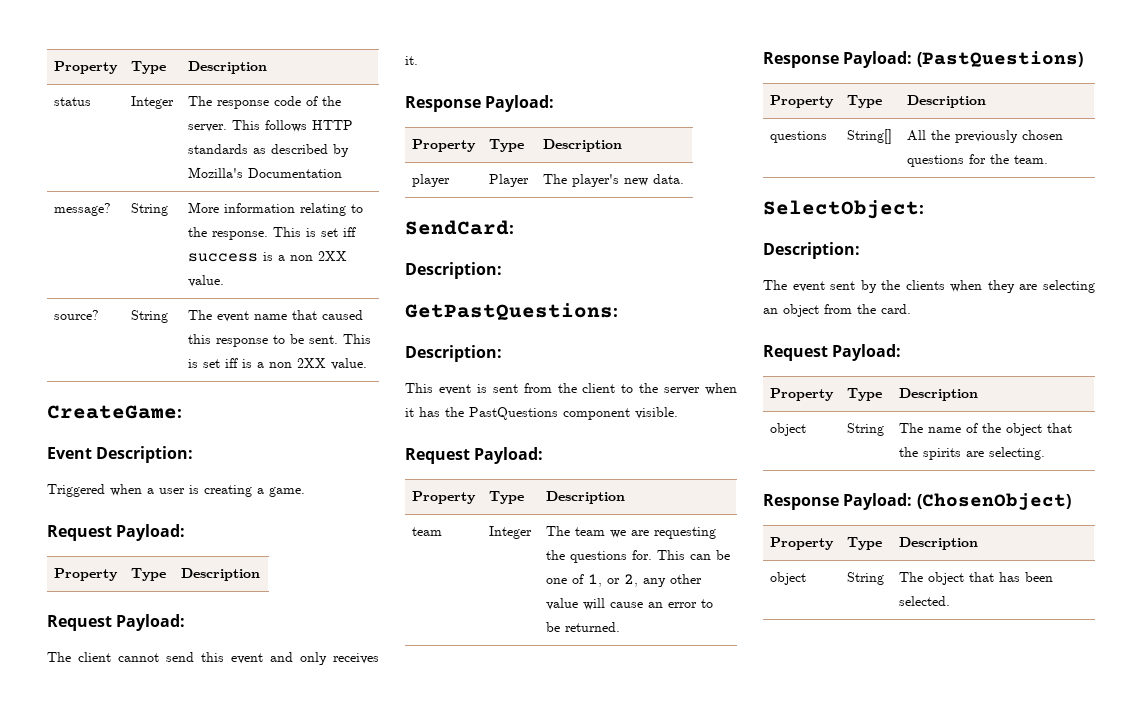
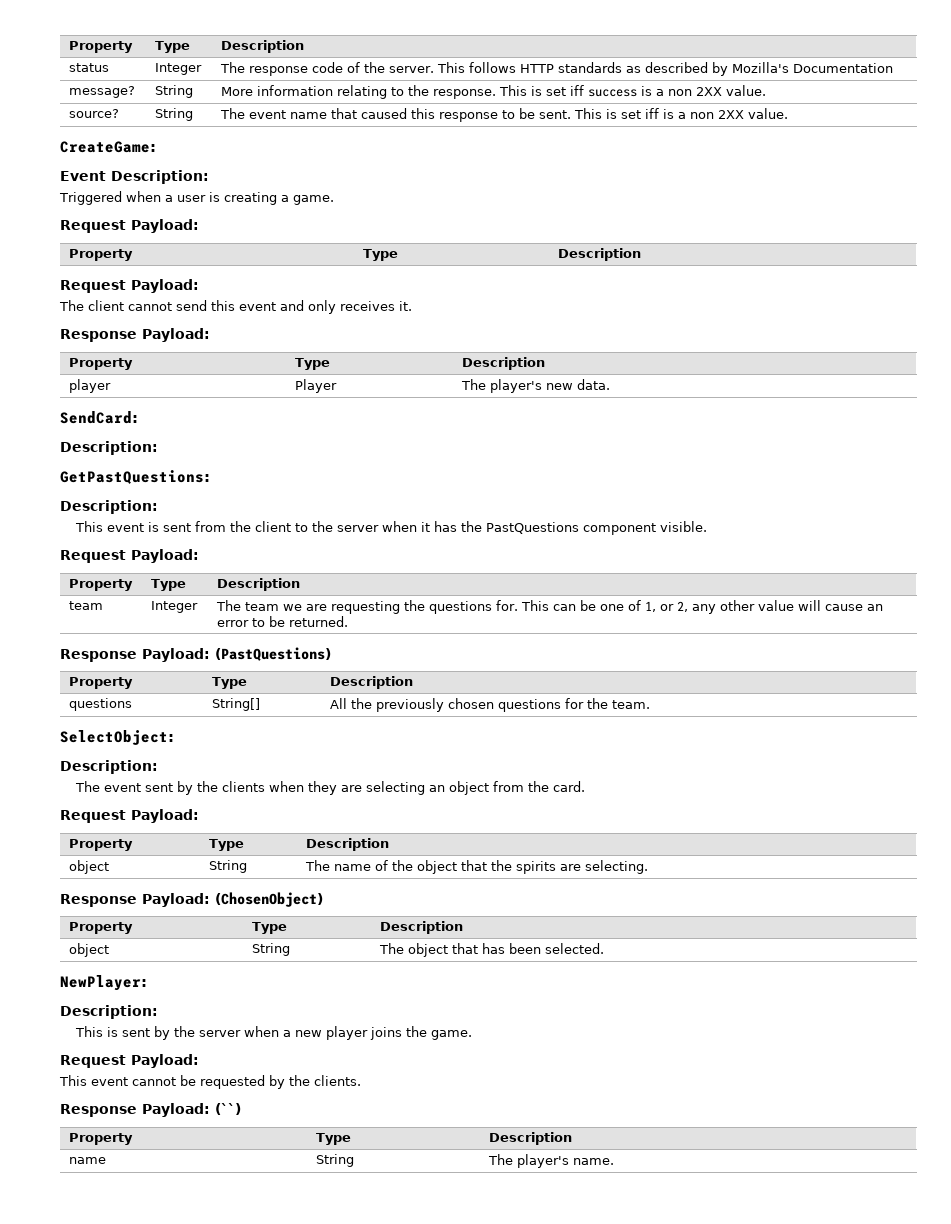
+ NewPlayer:
+ Description:
+ This is sent by the server when a new player joins the game.
+ Request Payload:
+ This event cannot be requested by the clients.
+ Response Payload: (``)
+ Property | Type | Description
+ name | String | The player's name.

